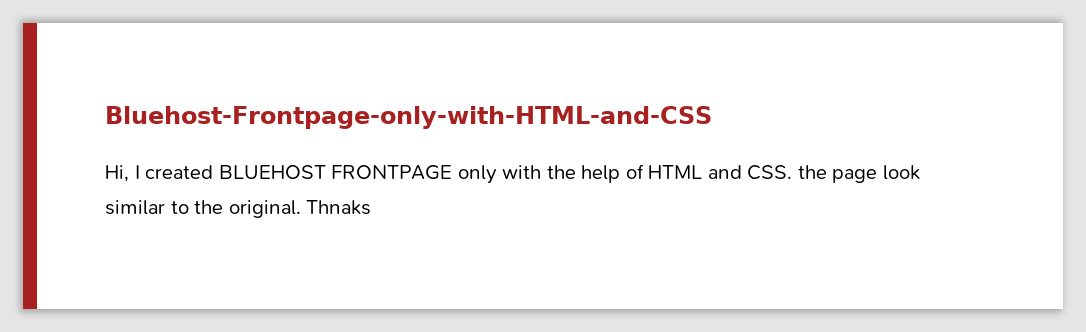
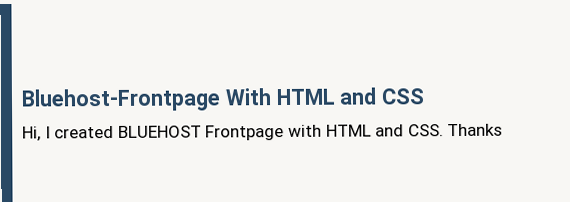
- Bluehost-Frontpage-only-with-HTML-and-CSS
+ Bluehost-Frontpage With HTML and CSS
- Hi, I created BLUEHOST FRONTPAGE only with the help of HTML and CSS. the page look similar to the original. Thnaks
+ Hi, I created BLUEHOST Frontpage with HTML and CSS. Thanks

